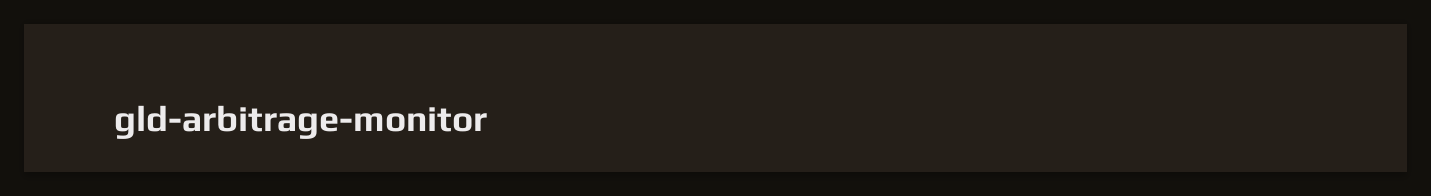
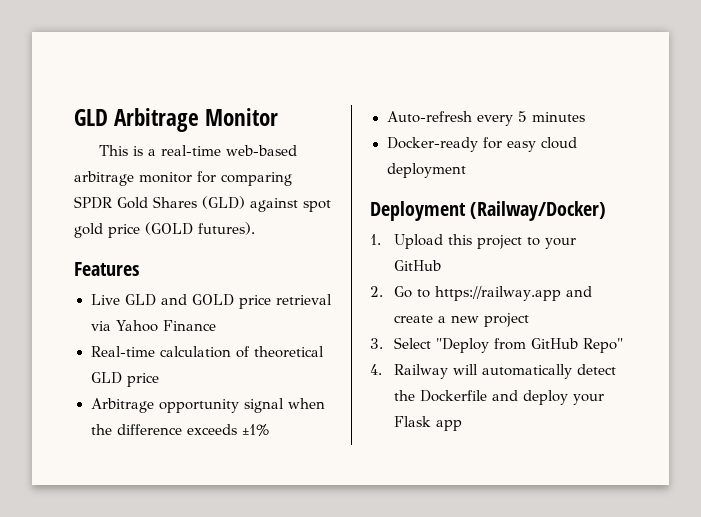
- gld-arbitrage-monitor
+ GLD Arbitrage Monitor
+ This is a real-time web-based arbitrage monitor for comparing SPDR Gold Shares (GLD) against spot gold price (GOLD futures).
+ Features
+ Live GLD and GOLD price retrieval via Yahoo Finance
+ Real-time calculation of theoretical GLD price
+ Arbitrage opportunity signal when the difference exceeds ±1%
+ Auto-refresh every 5 minutes
+ Docker-ready for easy cloud deployment
+ Deployment (Railway/Docker)
+ 1. Upload this project to your GitHub
+ 2. Go to https://railway.app and create a new project
+ 3. Select "Deploy from GitHub Repo"
+ 4. Railway will automatically detect the Dockerfile and deploy your Flask app

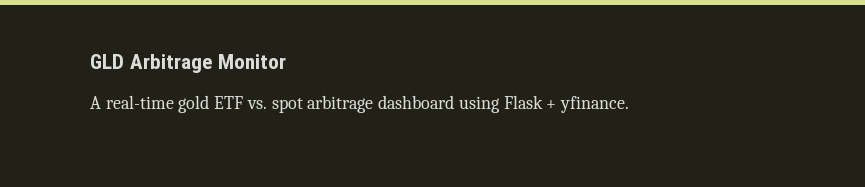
- This is a real-time web-based arbitrage monitor for comparing SPDR Gold Shares (GLD) against spot gold price (GOLD futures).
- Features
- Live GLD and GOLD price retrieval via Yahoo Finance
- Real-time calculation of theoretical GLD price
- Arbitrage opportunity signal when the difference exceeds ±1%
- Auto-refresh every 5 minutes
- Docker-ready for easy cloud deployment
- Deployment (Railway/Docker)
- 1. Upload this project to your GitHub
- 2. Go to https://railway.app and create a new project
- 3. Select "Deploy from GitHub Repo"
- 4. Railway will automatically detect the Dockerfile and deploy your Flask app
+ A real-time gold ETF vs. spot arbitrage dashboard using Flask + yfinance.

